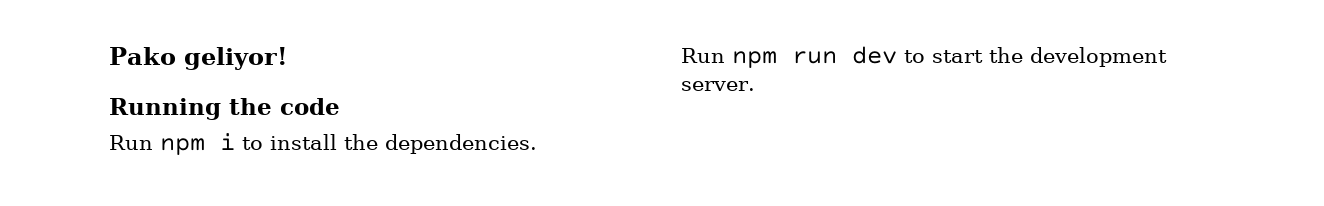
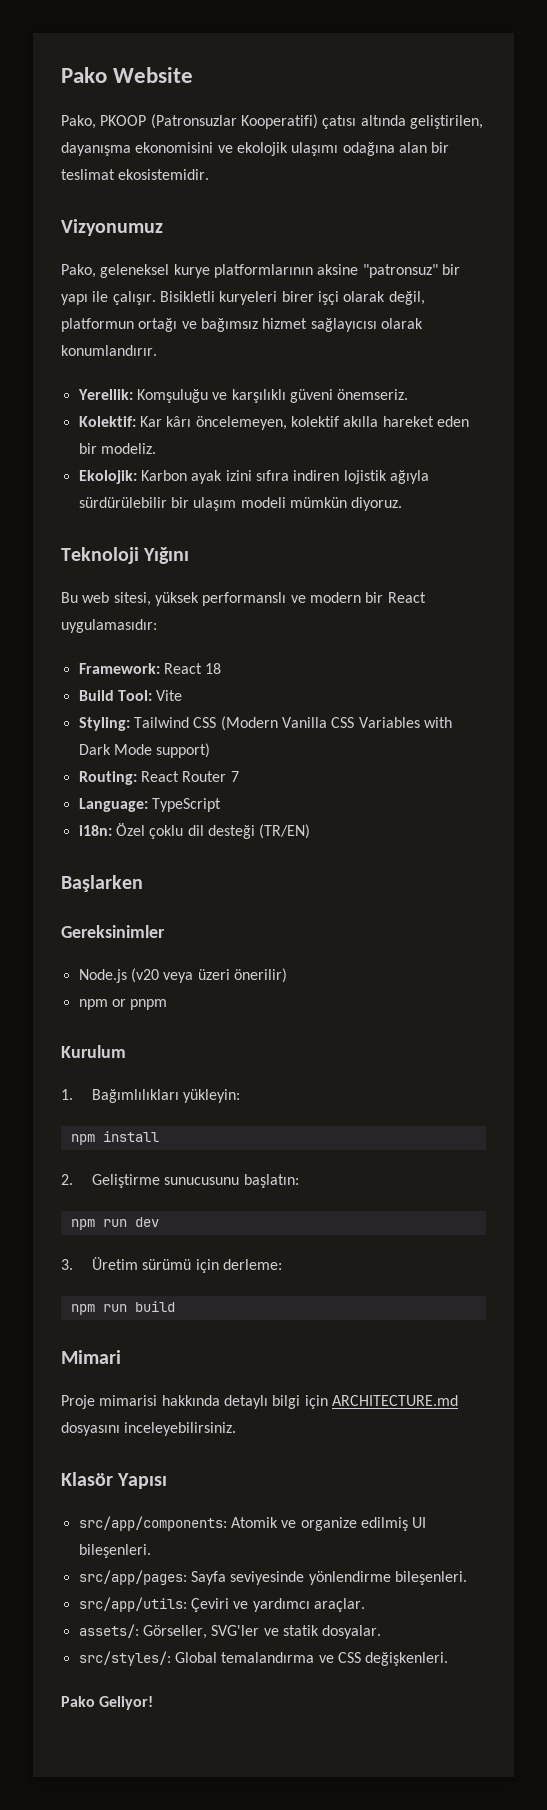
- Pako geliyor!
- Running the code
- Run npm i to install the dependencies.
- Run npm run dev to start the development server.
+ Pako Website
+ Pako, PKOOP (Patronsuzlar Kooperatifi) çatısı altında geliştirilen, dayanışma ekonomisini ve ekolojik ulaşımı odağına alan bir teslimat ekosistemidir.
+ Vizyonumuz
+ Pako, geleneksel kurye platformlarının aksine "patronsuz" bir yapı ile çalışır. Bisikletli kuryeleri birer işçi olarak değil, platformun ortağı ve bağımsız hizmet sağlayıcısı olarak konumlandırır.
+ Yerellik: Komşuluğu ve karşılıklı güveni önemseriz.
+ Kolektif: Kar kârı öncelemeyen, kolektif akılla hareket eden bir modeliz.
+ Ekolojik: Karbon ayak izini sıfıra indiren lojistik ağıyla sürdürülebilir bir ulaşım modeli mümkün diyoruz.
+ Teknoloji Yığını
+ Bu web sitesi, yüksek performanslı ve modern bir React uygulamasıdır:
+ Framework: React 18
+ Build Tool: Vite
+ Styling: Tailwind CSS (Modern Vanilla CSS Variables with Dark Mode support)
+ Routing: React Router 7
+ Language: TypeScript
+ i18n: Özel çoklu dil desteği (TR/EN)
+ Başlarken
+ Gereksinimler
+ Node.js (v20 veya üzeri önerilir)
+ npm or pnpm
+ Kurulum
+ 1. Bağımlılıkları yükleyin:
+ npm install
+ 2. Geliştirme sunucusunu başlatın:
+ npm run dev
+ 3. Üretim sürümü için derleme:
+ npm run build
+ Mimari
+ Proje mimarisi hakkında detaylı bilgi için ARCHITECTURE.md dosyasını inceleyebilirsiniz.
+ Klasör Yapısı
+ src/app/components: Atomik ve organize edilmiş UI bileşenleri.
+ src/app/pages: Sayfa seviyesinde yönlendirme bileşenleri.
+ src/app/utils: Çeviri ve yardımcı araçlar.
+ assets/: Görseller, SVG'ler ve statik dosyalar.
+ src/styles/: Global temalandırma ve CSS değişkenleri.
+ Pako Geliyor!

